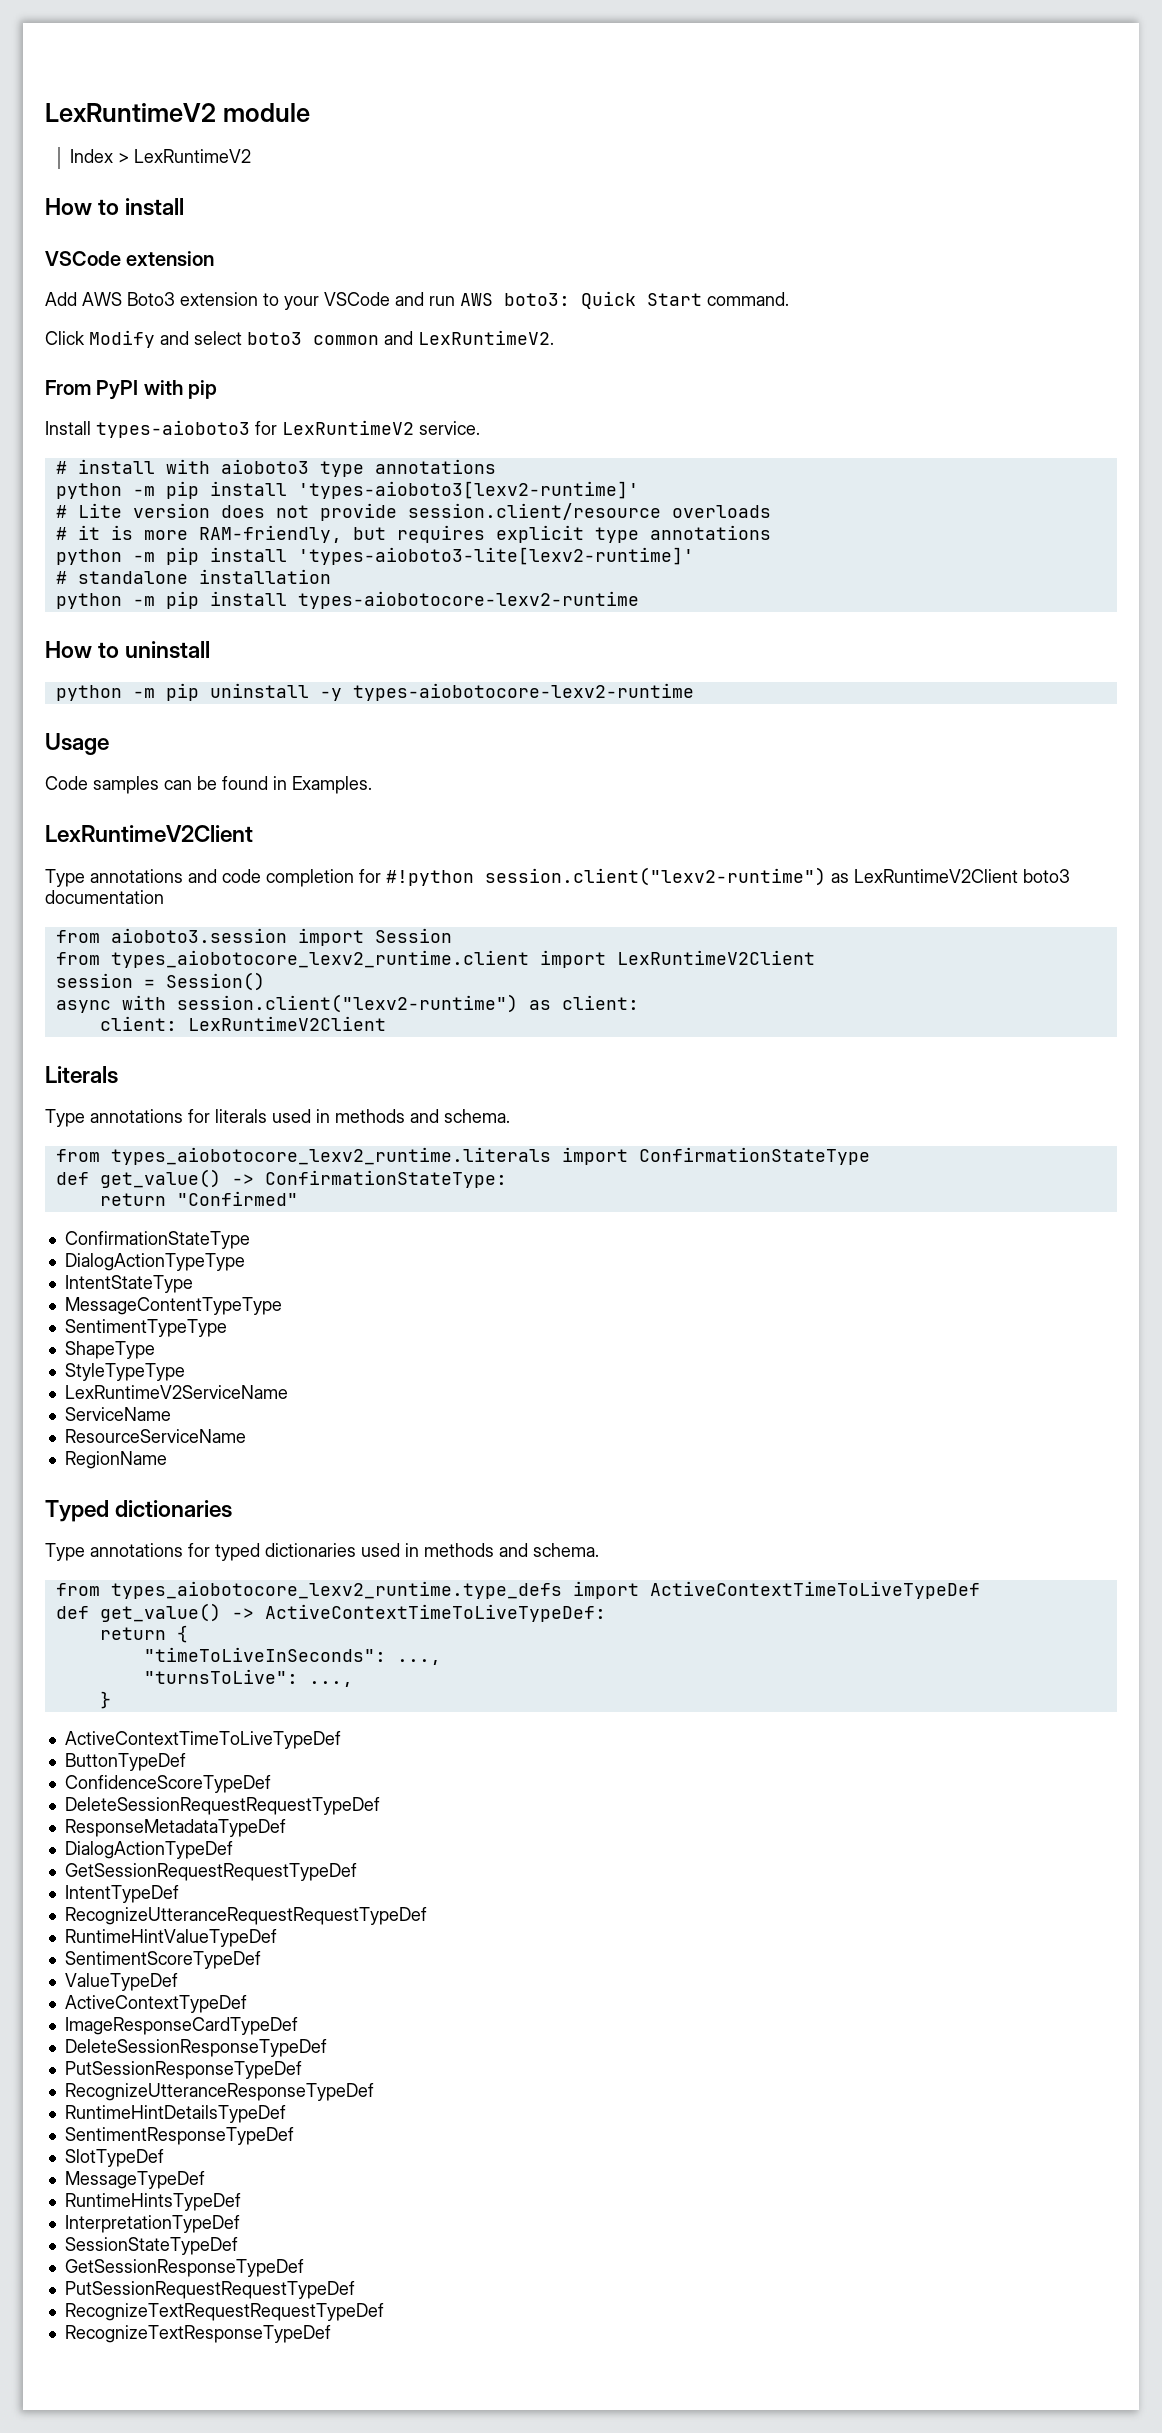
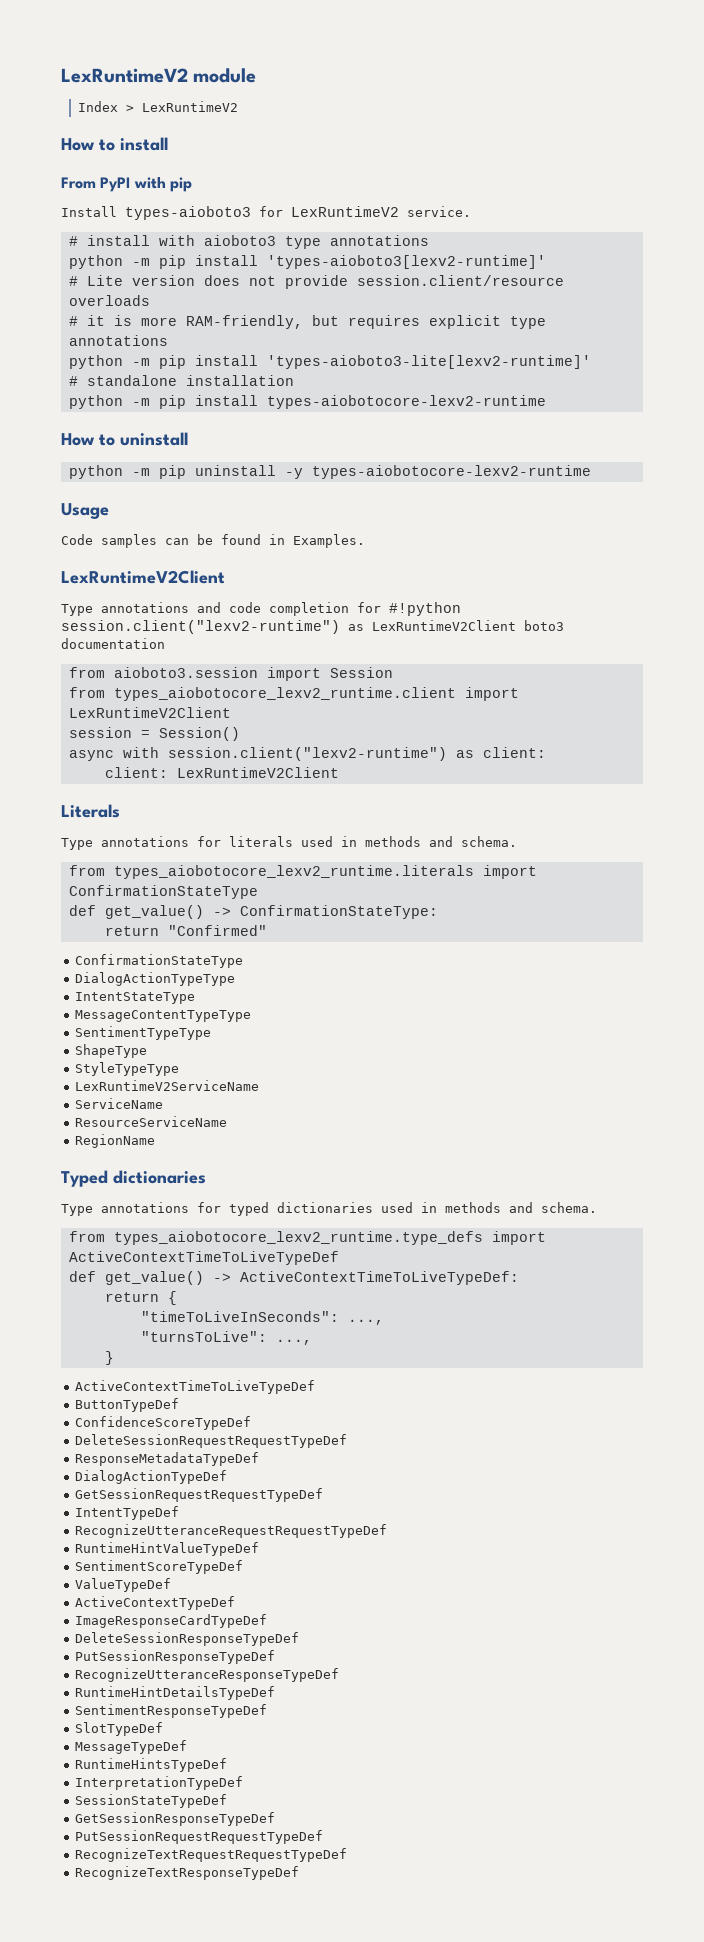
- VSCode extension
- Add AWS Boto3 extension to your VSCode and run AWS boto3: Quick Start command.
- Click Modify and select boto3 common and LexRuntimeV2.

